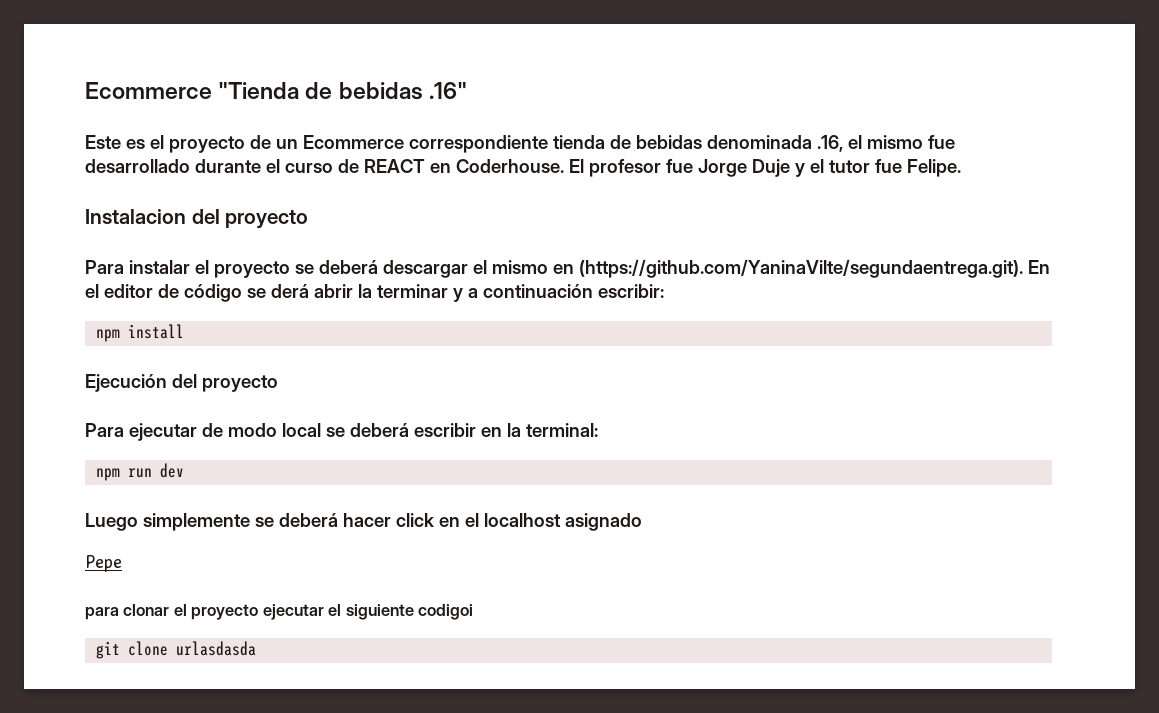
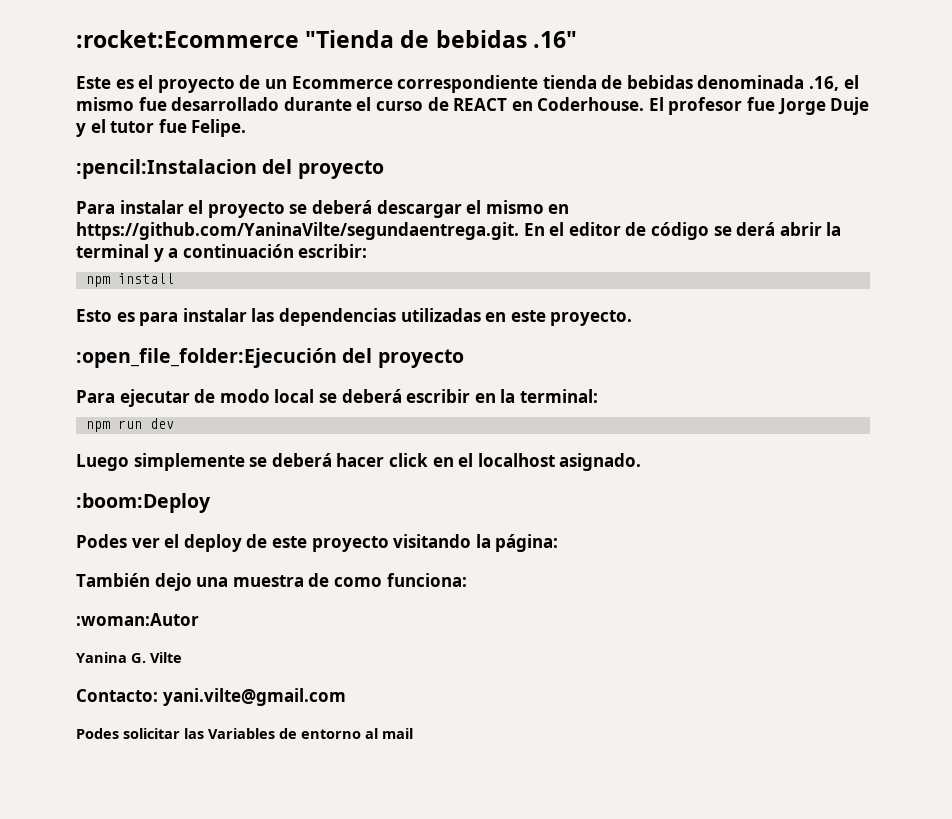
- Ecommerce "Tienda de bebidas .16"
+ :rocket:Ecommerce "Tienda de bebidas .16"
- Instalacion del proyecto
+ :pencil:Instalacion del proyecto
- Para instalar el proyecto se deberá descargar el mismo en (https://github.com/YaninaVilte/segundaentrega.git). En el editor de código se derá abrir la terminar y a continuación escribir:
+ Para instalar el proyecto se deberá descargar el mismo en https://github.com/YaninaVilte/segundaentrega.git. En el editor de código se derá abrir la terminal y a continuación escribir:
- Ejecución del proyecto
+ Esto es para instalar las dependencias utilizadas en este proyecto.
+ :open_file_folder:Ejecución del proyecto
- Luego simplemente se deberá hacer click en el localhost asignado
- Pepe
- para clonar el proyecto ejecutar el siguiente codigoi
- git clone urlasdasda
+ Luego simplemente se deberá hacer click en el localhost asignado.
+ :boom:Deploy
+ Podes ver el deploy de este proyecto visitando la página:
+ También dejo una muestra de como funciona:
+ :woman:Autor
+ Yanina G. Vilte
+ Contacto: yani.vilte@gmail.com
+ Podes solicitar las Variables de entorno al mail

